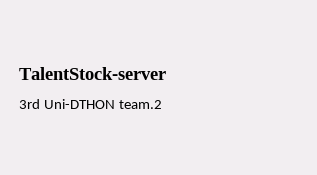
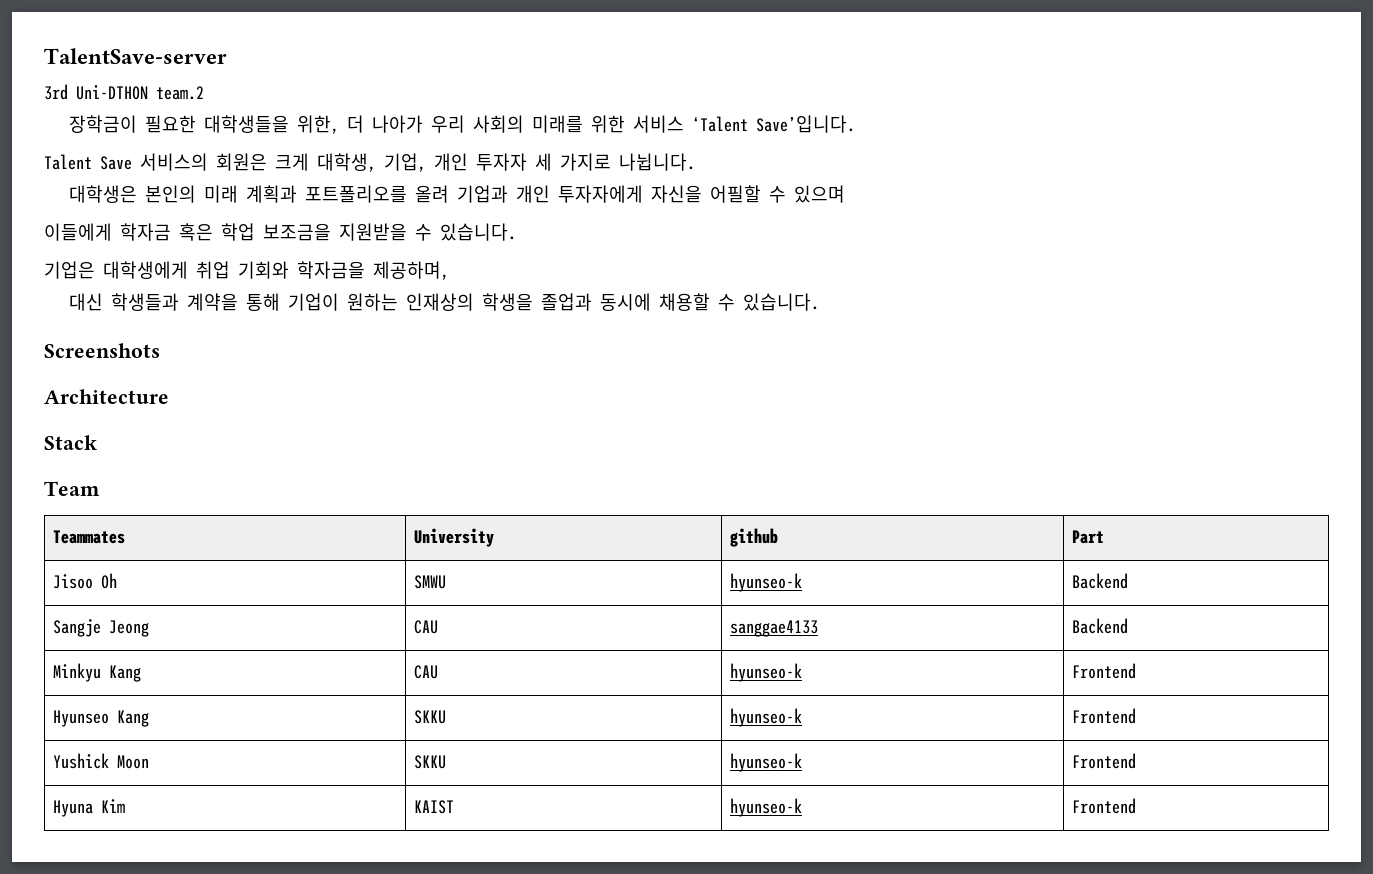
- TalentStock-server
+ TalentSave-server
+ 장학금이 필요한 대학생들을 위한, 더 나아가 우리 사회의 미래를 위한 서비스 ‘Talent Save’입니다.
+ Talent Save 서비스의 회원은 크게 대학생, 기업, 개인 투자자 세 가지로 나뉩니다.
+ 대학생은 본인의 미래 계획과 포트폴리오를 올려 기업과 개인 투자자에게 자신을 어필할 수 있으며
+ 이들에게 학자금 혹은 학업 보조금을 지원받을 수 있습니다.
+ 기업은 대학생에게 취업 기회와 학자금을 제공하며,
+ 대신 학생들과 계약을 통해 기업이 원하는 인재상의 학생을 졸업과 동시에 채용할 수 있습니다.
+ Screenshots
+ Architecture
+ Stack
+ Team
+ Teammates | University | github | Part
+ Jisoo Oh | SMWU | hyunseo-k | Backend
+ Sangje Jeong | CAU | sanggae4133 | Backend
+ Minkyu Kang | CAU | hyunseo-k | Frontend
+ Hyunseo Kang | SKKU | hyunseo-k | Frontend
+ Yushick Moon | SKKU | hyunseo-k | Frontend
+ Hyuna Kim | KAIST | hyunseo-k | Frontend

